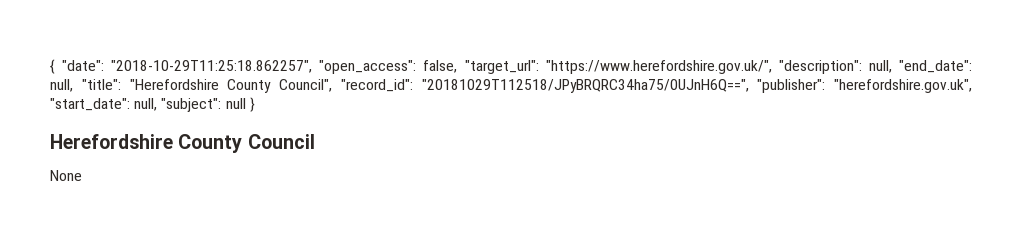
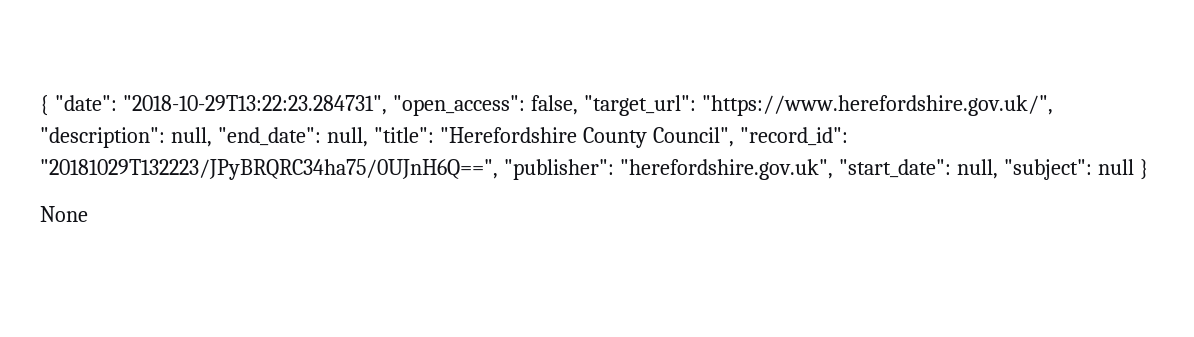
- { "date": "2018-10-29T11:25:18.862257", "open_access": false, "target_url": "https://www.herefordshire.gov.uk/", "description": null, "end_date": null, "title": "Herefordshire County Council", "record_id": "20181029T112518/JPyBRQRC34ha75/0UJnH6Q==", "publisher": "herefordshire.gov.uk", "start_date": null, "subject": null }
+ { "date": "2018-10-29T13:22:23.284731", "open_access": false, "target_url": "https://www.herefordshire.gov.uk/", "description": null, "end_date": null, "title": "Herefordshire County Council", "record_id": "20181029T132223/JPyBRQRC34ha75/0UJnH6Q==", "publisher": "herefordshire.gov.uk", "start_date": null, "subject": null }
- Herefordshire County Council

